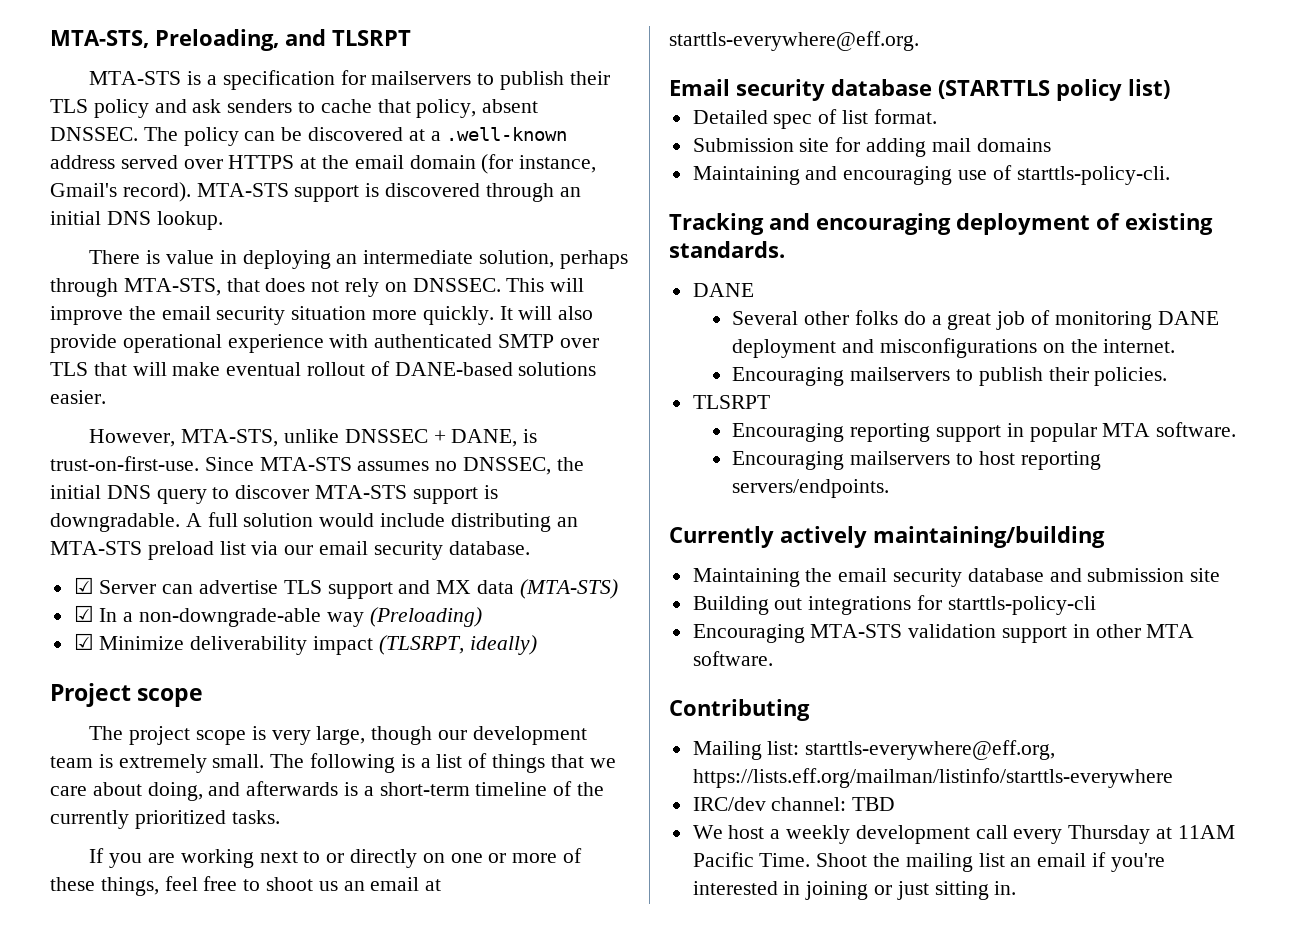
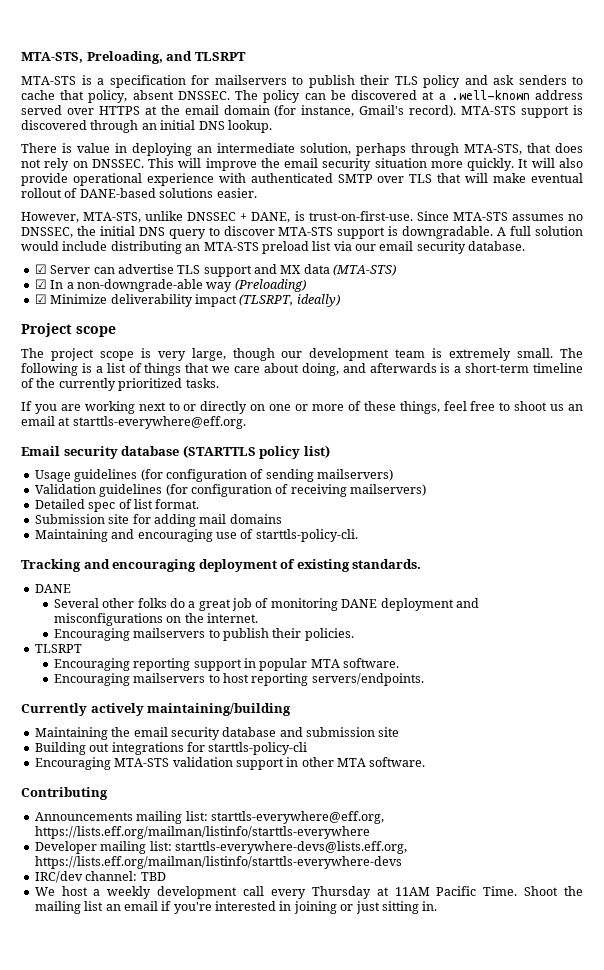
+ Usage guidelines (for configuration of sending mailservers)
+ Validation guidelines (for configuration of receiving mailservers)
- Mailing list: starttls-everywhere@eff.org, https://lists.eff.org/mailman/listinfo/starttls-everywhere
+ Announcements mailing list: starttls-everywhere@eff.org, https://lists.eff.org/mailman/listinfo/starttls-everywhere
+ Developer mailing list: starttls-everywhere-devs@lists.eff.org, https://lists.eff.org/mailman/listinfo/starttls-everywhere-devs

